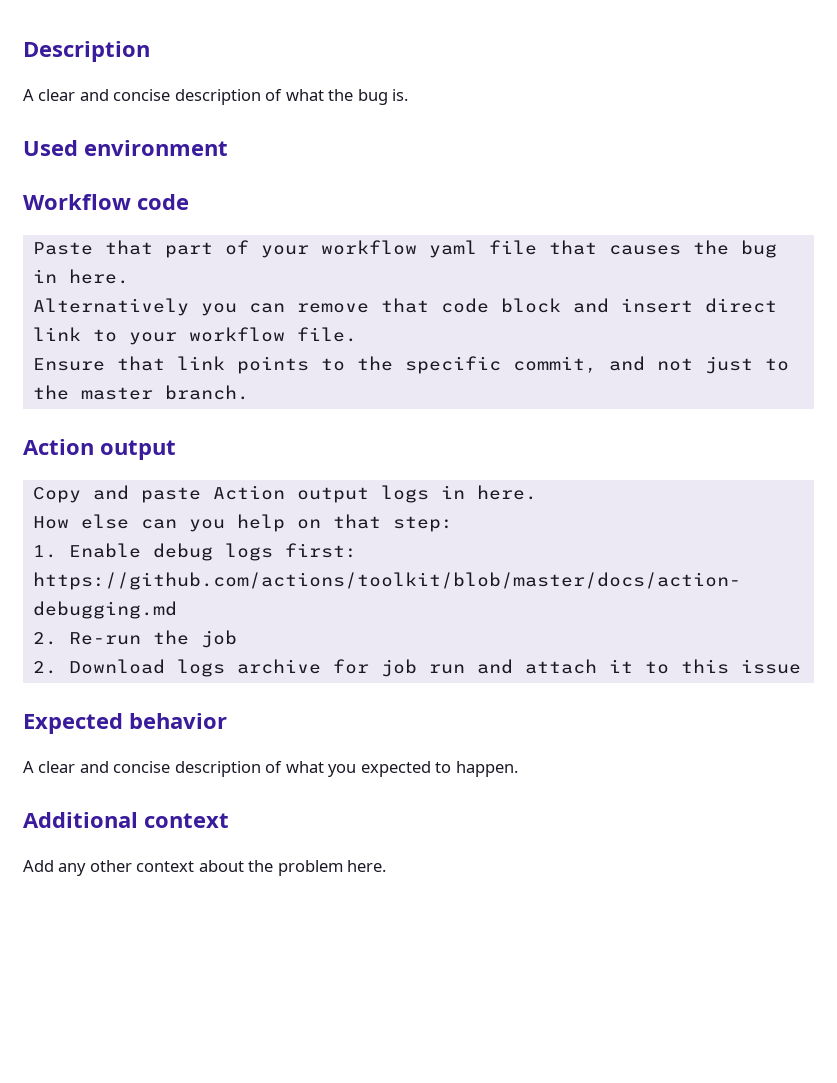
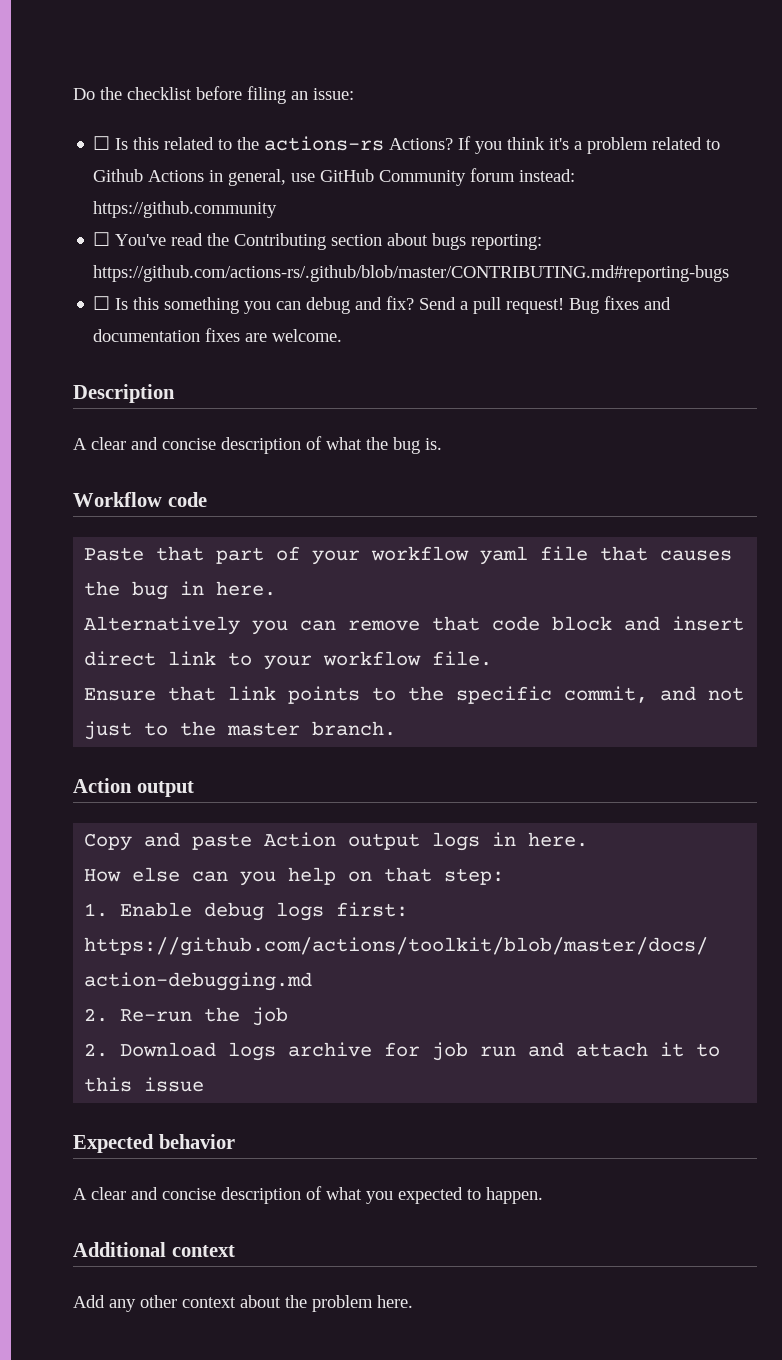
+ Do the checklist before filing an issue:
+ ☐ Is this related to the actions-rs Actions? If you think it's a problem related to Github Actions in general, use GitHub Community forum instead: https://github.community
+ ☐ You've read the Contributing section about bugs reporting: https://github.com/actions-rs/.github/blob/master/CONTRIBUTING.md#reporting-bugs
+ ☐ Is this something you can debug and fix? Send a pull request! Bug fixes and documentation fixes are welcome.
- Used environment

